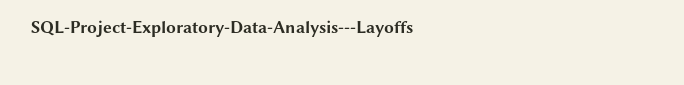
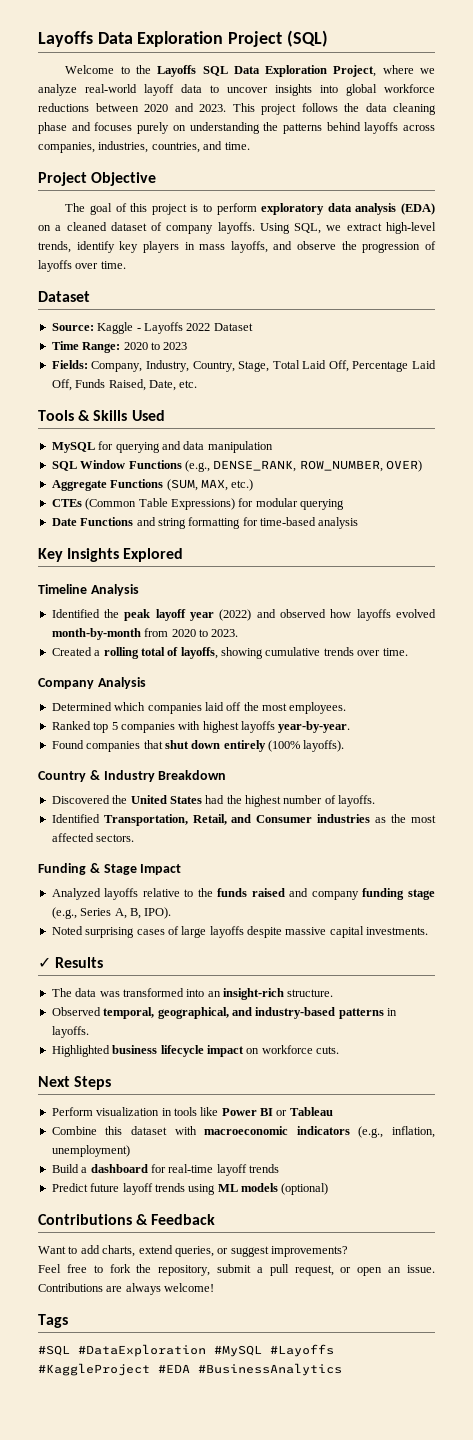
- SQL-Project-Exploratory-Data-Analysis---Layoffs
+ Layoffs Data Exploration Project (SQL)
+ Welcome to the Layoffs SQL Data Exploration Project, where we analyze real-world layoff data to uncover insights into global workforce reductions between 2020 and 2023. This project follows the data cleaning phase and focuses purely on understanding the patterns behind layoffs across companies, industries, countries, and time.
+ Project Objective
+ The goal of this project is to perform exploratory data analysis (EDA) on a cleaned dataset of company layoffs. Using SQL, we extract high-level trends, identify key players in mass layoffs, and observe the progression of layoffs over time.
+ Dataset
+ Source: Kaggle - Layoffs 2022 Dataset
+ Time Range: 2020 to 2023
+ Fields: Company, Industry, Country, Stage, Total Laid Off, Percentage Laid Off, Funds Raised, Date, etc.
+ Tools & Skills Used
+ MySQL for querying and data manipulation
+ SQL Window Functions (e.g., DENSE_RANK, ROW_NUMBER, OVER)
+ Aggregate Functions (SUM, MAX, etc.)
+ CTEs (Common Table Expressions) for modular querying
+ Date Functions and string formatting for time-based analysis
+ Key Insights Explored
+ Timeline Analysis
+ Identified the peak layoff year (2022) and observed how layoffs evolved month-by-month from 2020 to 2023.
+ Created a rolling total of layoffs, showing cumulative trends over time.
+ Company Analysis
+ Determined which companies laid off the most employees.
+ Ranked top 5 companies with highest layoffs year-by-year.
+ Found companies that shut down entirely (100% layoffs).
+ Country & Industry Breakdown
+ Discovered the United States had the highest number of layoffs.
+ Identified Transportation, Retail, and Consumer industries as the most affected sectors.
+ Funding & Stage Impact
+ Analyzed layoffs relative to the funds raised and company funding stage (e.g., Series A, B, IPO).
+ Noted surprising cases of large layoffs despite massive capital investments.
+ ✓ Results
+ The data was transformed into an insight-rich structure.
+ Observed temporal, geographical, and industry-based patterns in layoffs.
+ Highlighted business lifecycle impact on workforce cuts.
+ Next Steps
+ Perform visualization in tools like Power BI or Tableau
+ Combine this dataset with macroeconomic indicators (e.g., inflation, unemployment)
+ Build a dashboard for real-time layoff trends
+ Predict future layoff trends using ML models (optional)
+ Contributions & Feedback
+ Want to add charts, extend queries, or suggest improvements?
+ Feel free to fork the repository, submit a pull request, or open an issue. Contributions are always welcome!
+ Tags
+ #SQL #DataExploration #MySQL #Layoffs #KaggleProject #EDA #BusinessAnalytics

